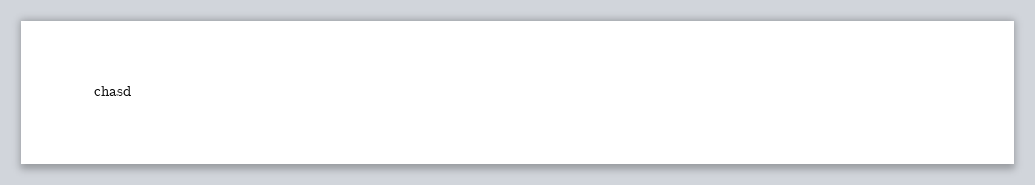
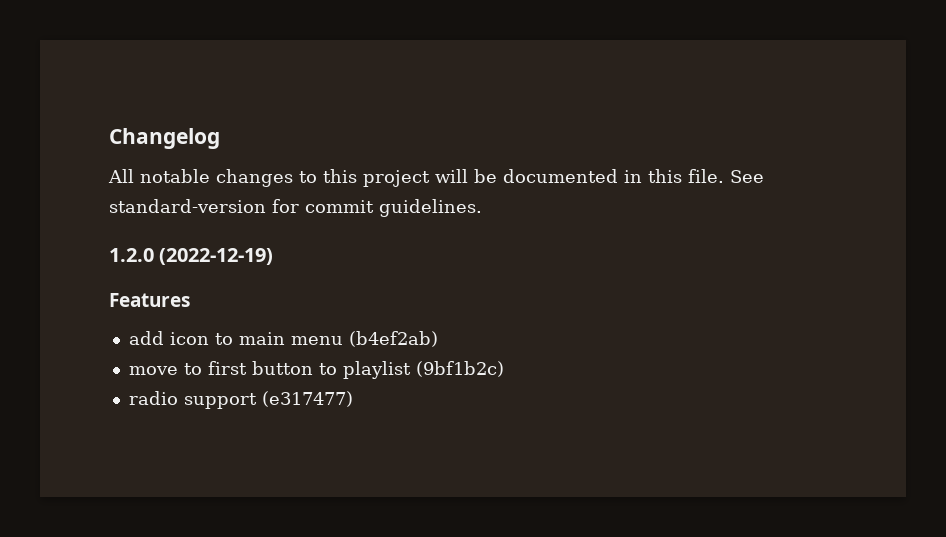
- chasd
+ Changelog
+ All notable changes to this project will be documented in this file. See standard-version for commit guidelines.
+ 1.2.0 (2022-12-19)
+ Features
+ add icon to main menu (b4ef2ab)
+ move to first button to playlist (9bf1b2c)
+ radio support (e317477)

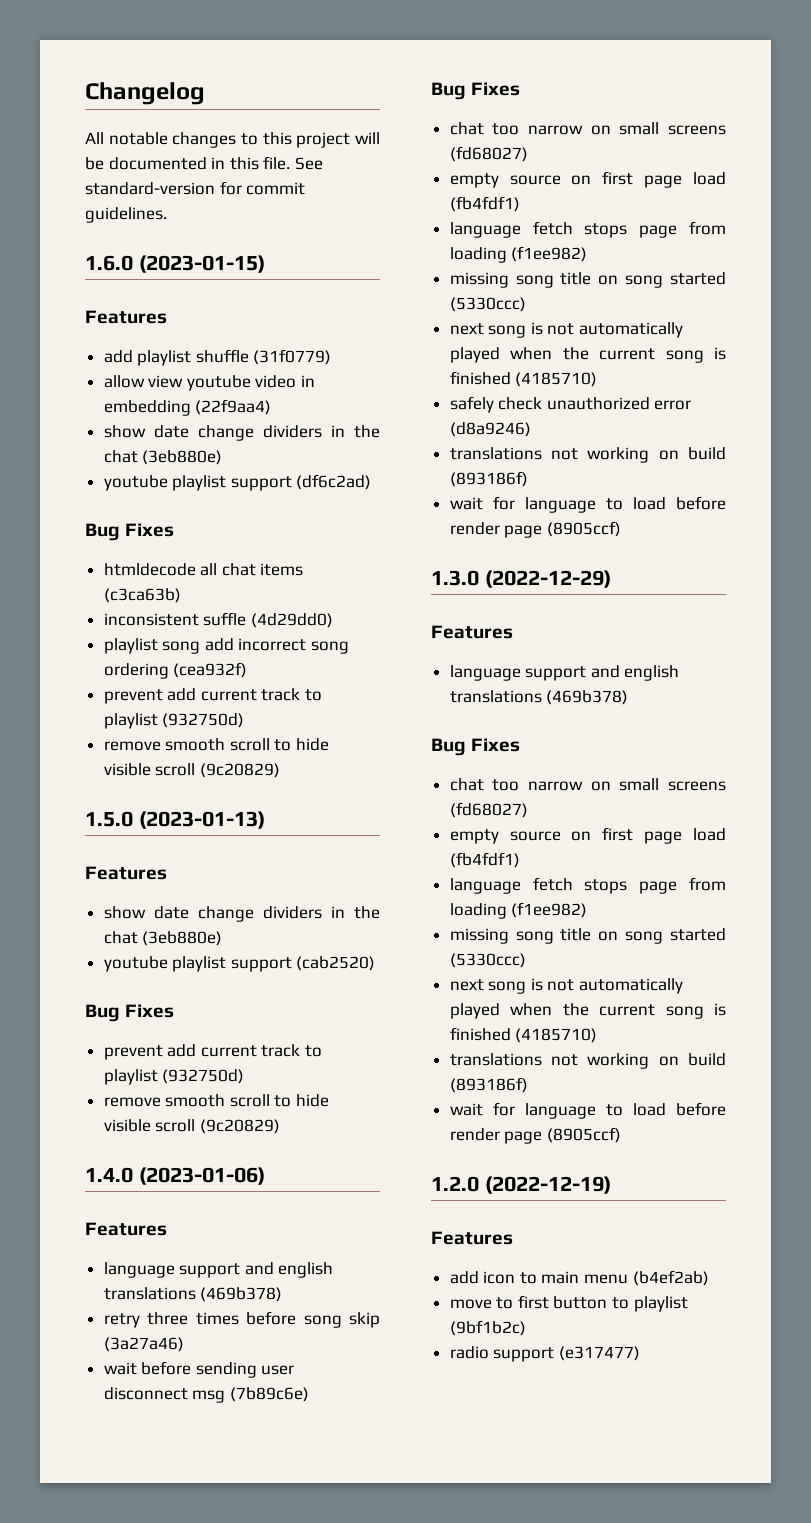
+ 1.6.0 (2023-01-15)
+ Features
+ add playlist shuffle (31f0779)
+ allow view youtube video in embedding (22f9aa4)
+ show date change dividers in the chat (3eb880e)
+ youtube playlist support (df6c2ad)
+ Bug Fixes
+ htmldecode all chat items (c3ca63b)
+ inconsistent suffle (4d29dd0)
+ playlist song add incorrect song ordering (cea932f)
+ prevent add current track to playlist (932750d)
+ remove smooth scroll to hide visible scroll (9c20829)
+ 1.5.0 (2023-01-13)
+ Features
+ show date change dividers in the chat (3eb880e)
+ youtube playlist support (cab2520)
+ Bug Fixes
+ prevent add current track to playlist (932750d)
+ remove smooth scroll to hide visible scroll (9c20829)
+ 1.4.0 (2023-01-06)
+ Features
+ language support and english translations (469b378)
+ retry three times before song skip (3a27a46)
+ wait before sending user disconnect msg (7b89c6e)
+ Bug Fixes
+ chat too narrow on small screens (fd68027)
+ empty source on first page load (fb4fdf1)
+ language fetch stops page from loading (f1ee982)
+ missing song title on song started (5330ccc)
+ next song is not automatically played when the current song is finished (4185710)
+ safely check unauthorized error (d8a9246)
+ translations not working on build (893186f)
+ wait for language to load before render page (8905ccf)
+ 1.3.0 (2022-12-29)
+ Features
+ language support and english translations (469b378)
+ Bug Fixes
+ chat too narrow on small screens (fd68027)
+ empty source on first page load (fb4fdf1)
+ language fetch stops page from loading (f1ee982)
+ missing song title on song started (5330ccc)
+ next song is not automatically played when the current song is finished (4185710)
+ translations not working on build (893186f)
+ wait for language to load before render page (8905ccf)

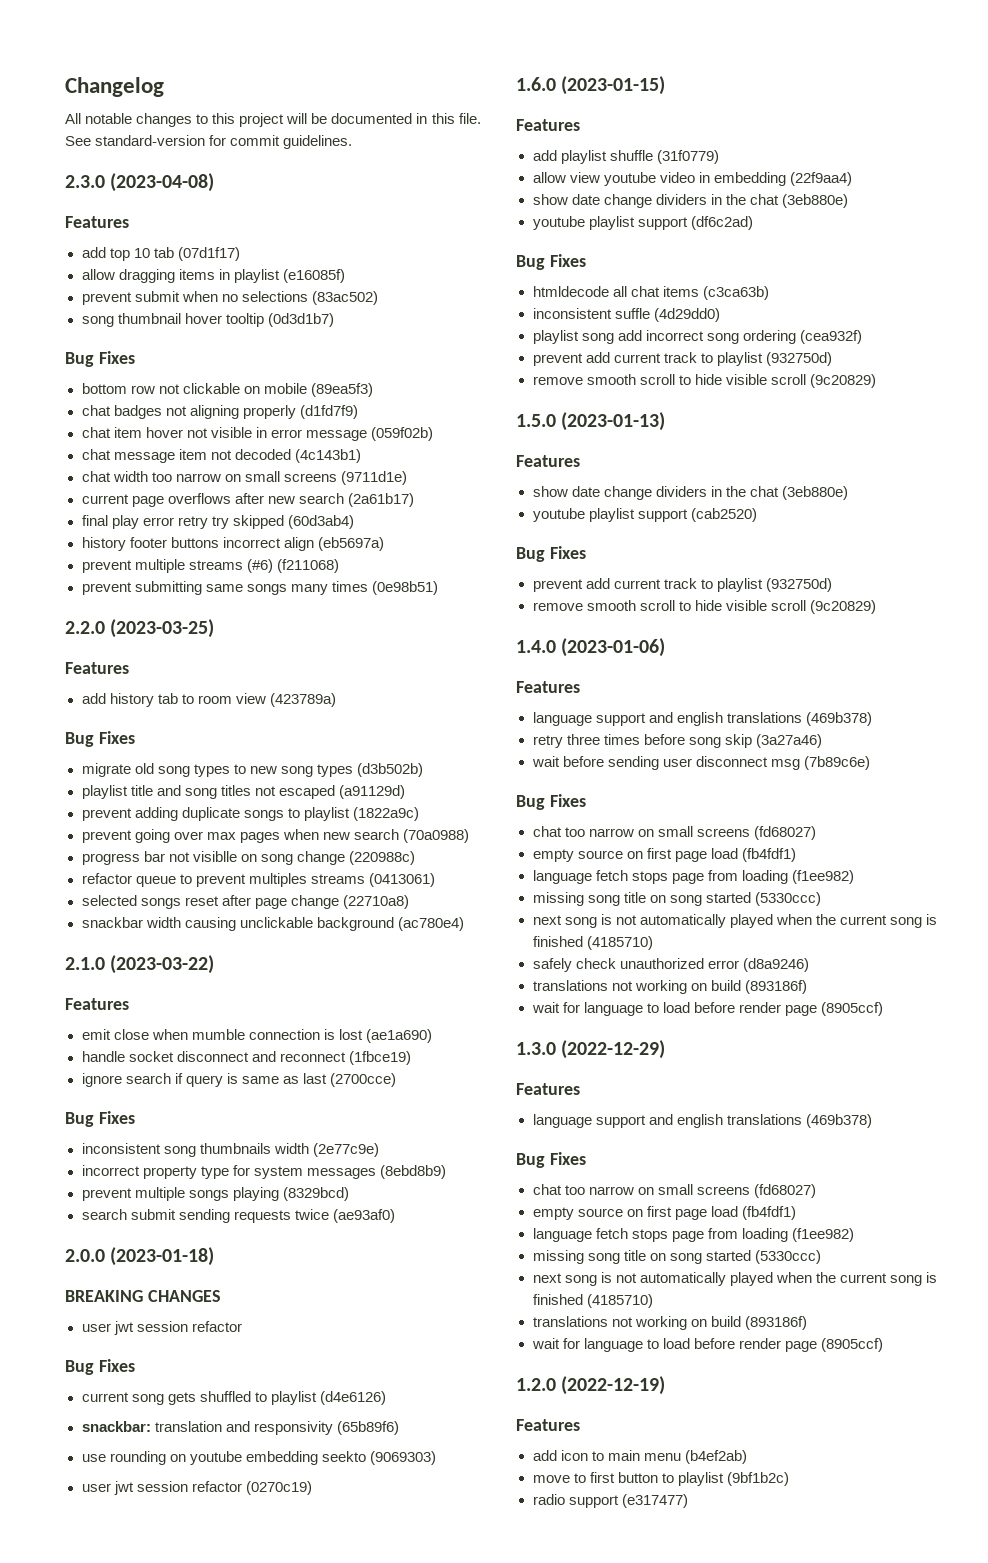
+ 2.3.0 (2023-04-08)
+ Features
+ add top 10 tab (07d1f17)
+ allow dragging items in playlist (e16085f)
+ prevent submit when no selections (83ac502)
+ song thumbnail hover tooltip (0d3d1b7)
+ Bug Fixes
+ bottom row not clickable on mobile (89ea5f3)
+ chat badges not aligning properly (d1fd7f9)
+ chat item hover not visible in error message (059f02b)
+ chat message item not decoded (4c143b1)
+ chat width too narrow on small screens (9711d1e)
+ current page overflows after new search (2a61b17)
+ final play error retry try skipped (60d3ab4)
+ history footer buttons incorrect align (eb5697a)
+ prevent multiple streams (#6) (f211068)
+ prevent submitting same songs many times (0e98b51)
+ 2.2.0 (2023-03-25)
+ Features
+ add history tab to room view (423789a)
+ Bug Fixes
+ migrate old song types to new song types (d3b502b)
+ playlist title and song titles not escaped (a91129d)
+ prevent adding duplicate songs to playlist (1822a9c)
+ prevent going over max pages when new search (70a0988)
+ progress bar not visiblle on song change (220988c)
+ refactor queue to prevent multiples streams (0413061)
+ selected songs reset after page change (22710a8)
+ snackbar width causing unclickable background (ac780e4)
+ 2.1.0 (2023-03-22)
+ Features
+ emit close when mumble connection is lost (ae1a690)
+ handle socket disconnect and reconnect (1fbce19)
+ ignore search if query is same as last (2700cce)
+ Bug Fixes
+ inconsistent song thumbnails width (2e77c9e)
+ incorrect property type for system messages (8ebd8b9)
+ prevent multiple songs playing (8329bcd)
+ search submit sending requests twice (ae93af0)
+ 2.0.0 (2023-01-18)
+ BREAKING CHANGES
+ user jwt session refactor
+ Bug Fixes
+ current song gets shuffled to playlist (d4e6126)
+ snackbar: translation and responsivity (65b89f6)
+ use rounding on youtube embedding seekto (9069303)
+ user jwt session refactor (0270c19)

